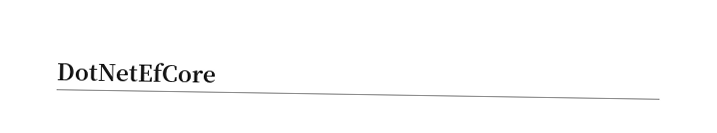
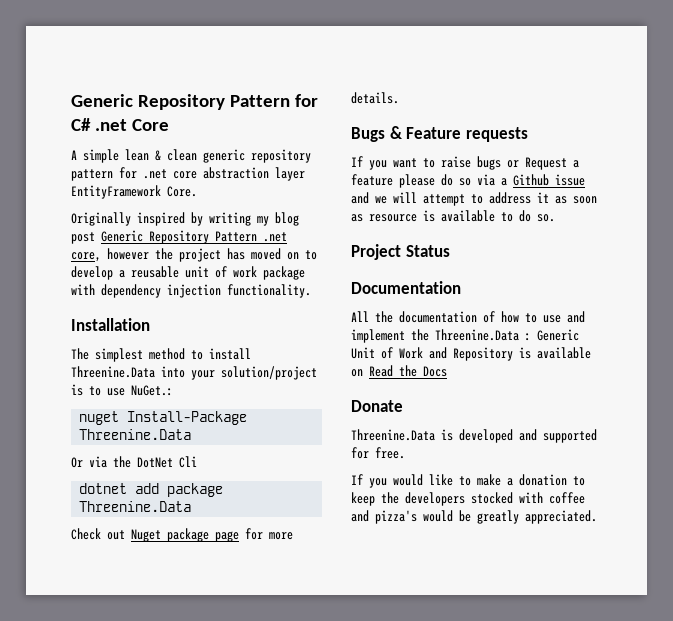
- DotNetEfCore
+ Generic Repository Pattern for C# .net Core
+ A simple lean & clean generic repository pattern for .net core abstraction layer EntityFramework Core.
+ Originally inspired by writing my blog post Generic Repository Pattern .net core, however the project has moved on to develop a reusable unit of work package with dependency injection functionality.
+ Installation
+ The simplest method to install Threenine.Data into your solution/project is to use NuGet.:
+ nuget Install-Package Threenine.Data
+ Or via the DotNet Cli
+ dotnet add package Threenine.Data
+ Check out Nuget package page for more details.
+ Bugs & Feature requests
+ If you want to raise bugs or Request a feature please do so via a Github issue and we will attempt to address it as soon as resource is available to do so.
+ Project Status
+ Documentation
+ All the documentation of how to use and implement the Threenine.Data : Generic Unit of Work and Repository is available on Read the Docs
+ Donate
+ Threenine.Data is developed and supported for free.
+ If you would like to make a donation to keep the developers stocked with coffee and pizza's would be greatly appreciated.

